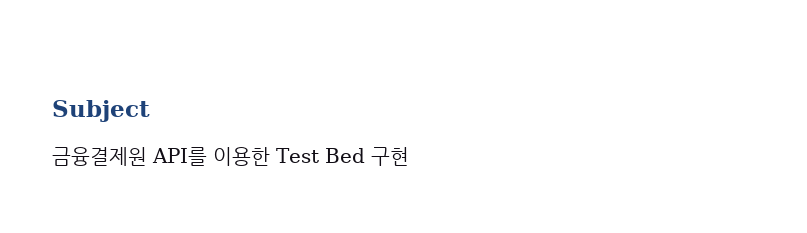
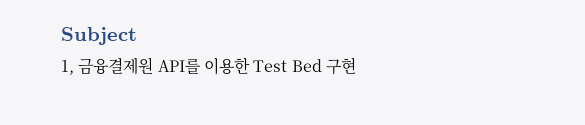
- 금융결제원 API를 이용한 Test Bed 구현
+ 1, 금융결제원 API를 이용한 Test Bed 구현

